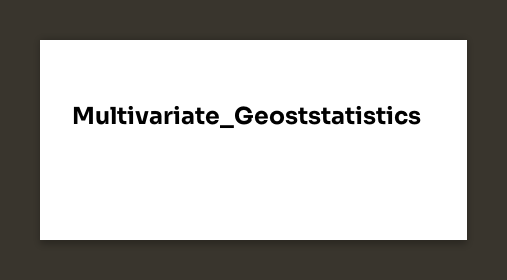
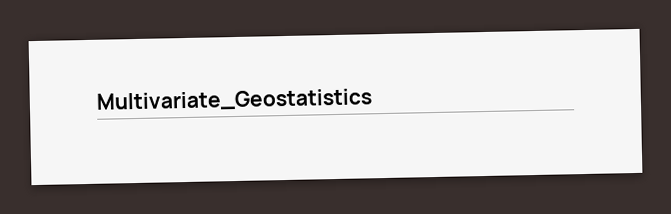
- Multivariate_Geoststatistics
+ Multivariate_Geostatistics

